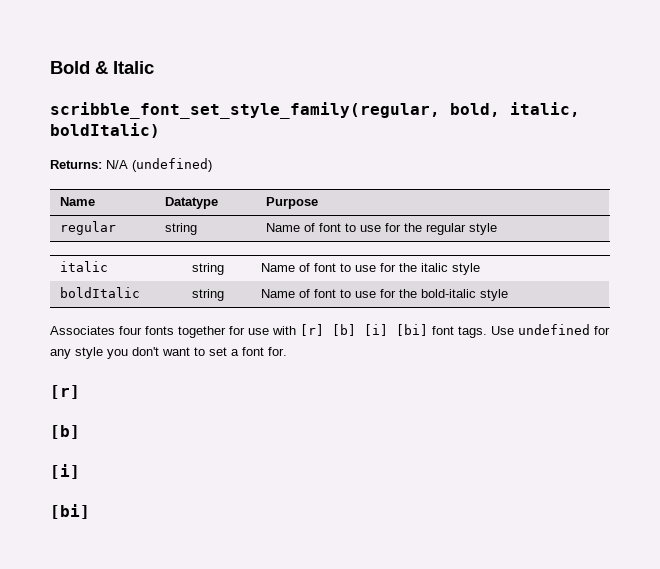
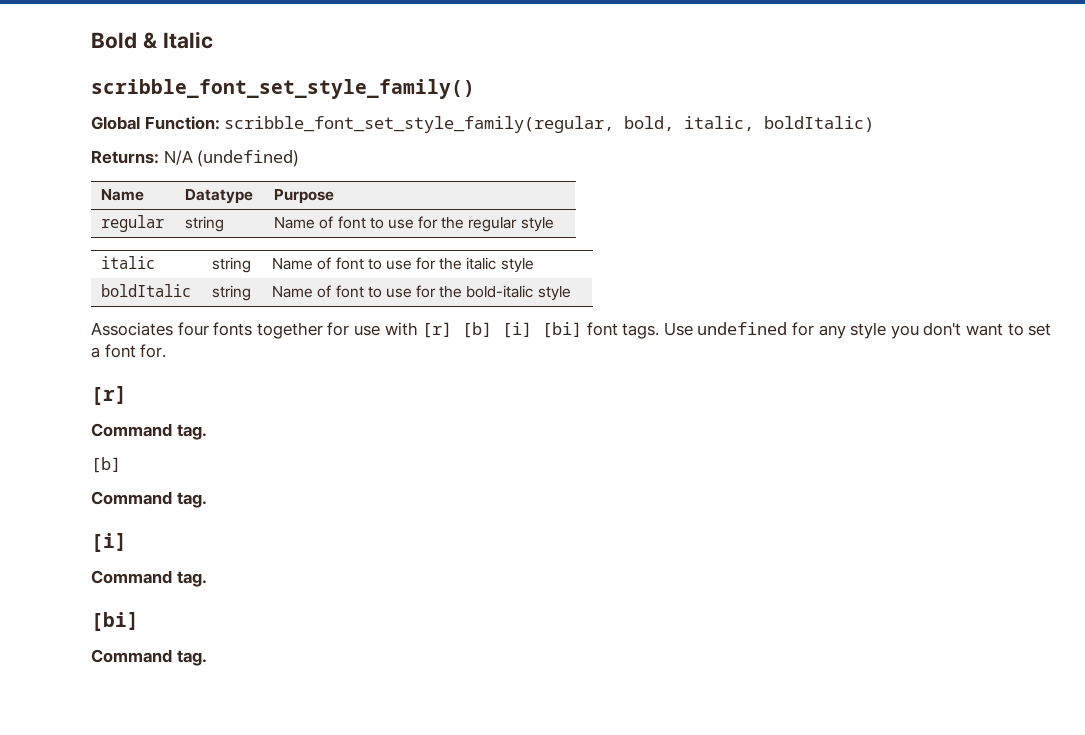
- scribble_font_set_style_family(regular, bold, italic, boldItalic)
+ scribble_font_set_style_family()
+ Global Function: scribble_font_set_style_family(regular, bold, italic, boldItalic)
  Use undefined for any style you don't want to set a font for.
  [r]
+ Command tag.
  [b]
+ Command tag.
  [i]
+ Command tag.
  [bi]
+ Command tag.

